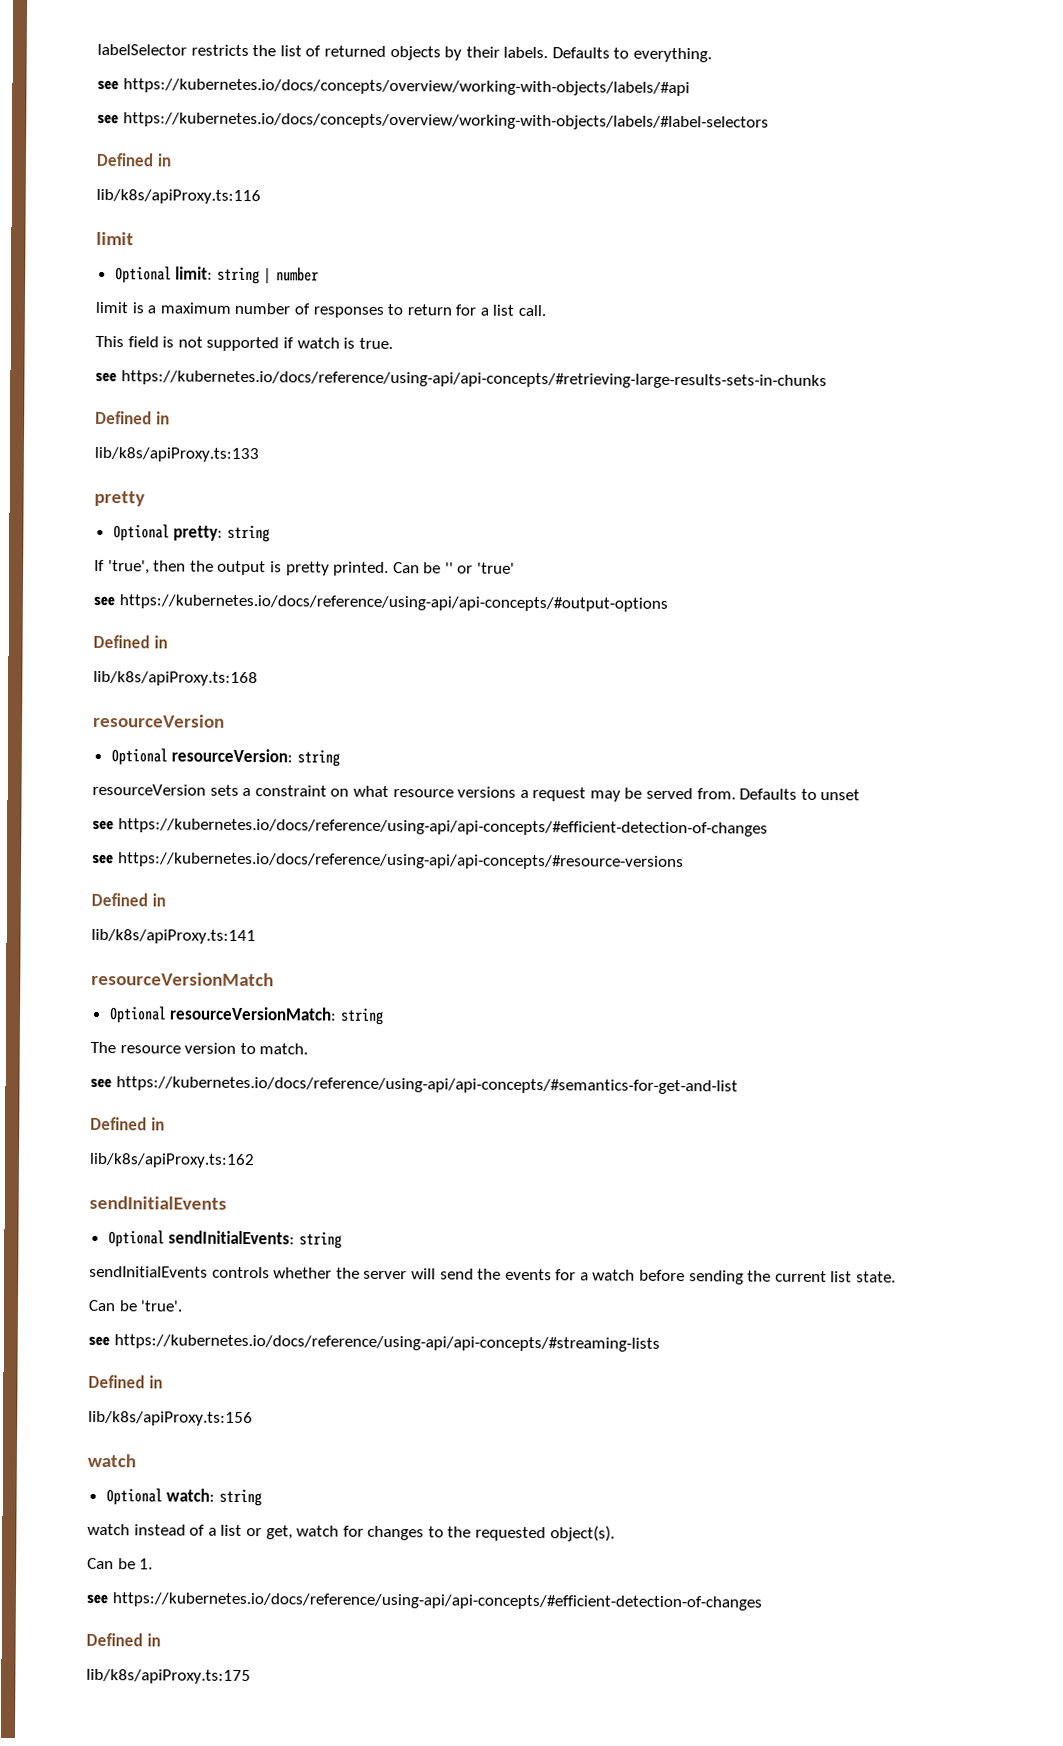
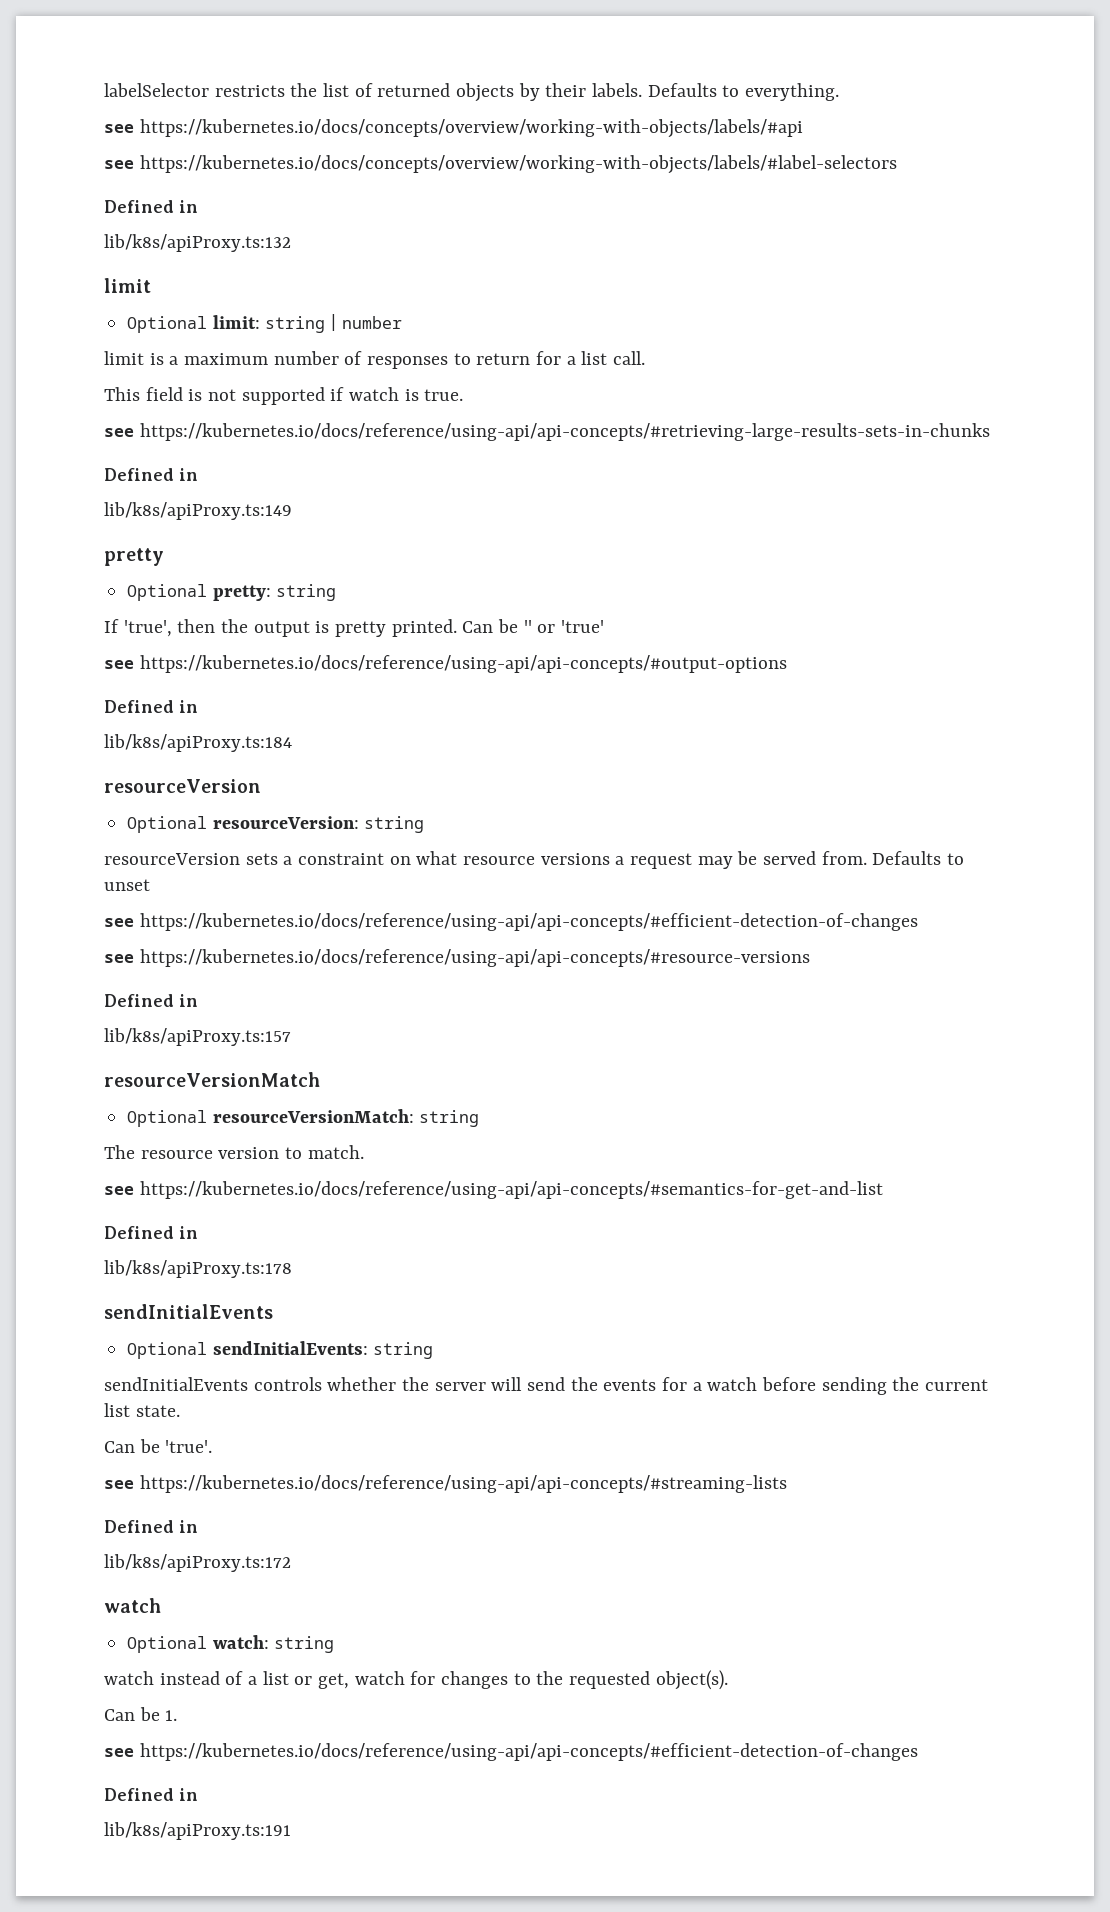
- lib/k8s/apiProxy.ts:116
+ lib/k8s/apiProxy.ts:132
- lib/k8s/apiProxy.ts:133
+ lib/k8s/apiProxy.ts:149
- lib/k8s/apiProxy.ts:168
+ lib/k8s/apiProxy.ts:184
- lib/k8s/apiProxy.ts:141
+ lib/k8s/apiProxy.ts:157
- lib/k8s/apiProxy.ts:162
+ lib/k8s/apiProxy.ts:178
- lib/k8s/apiProxy.ts:156
+ lib/k8s/apiProxy.ts:172
- lib/k8s/apiProxy.ts:175
+ lib/k8s/apiProxy.ts:191

